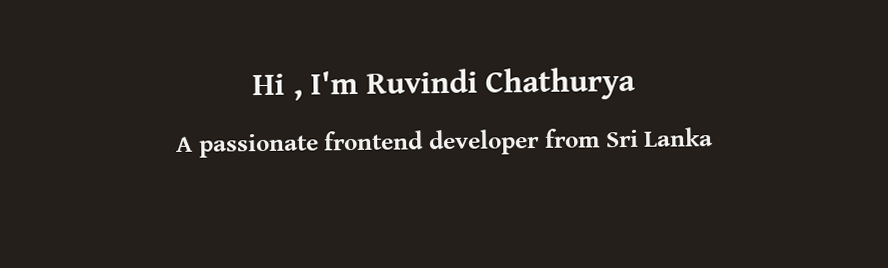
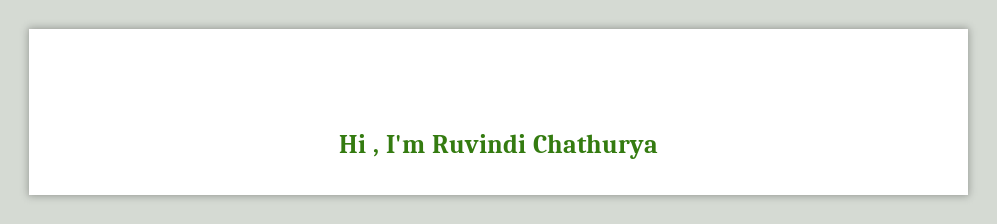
- A passionate frontend developer from Sri Lanka

